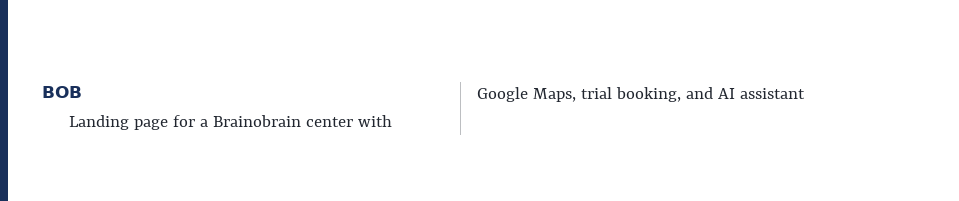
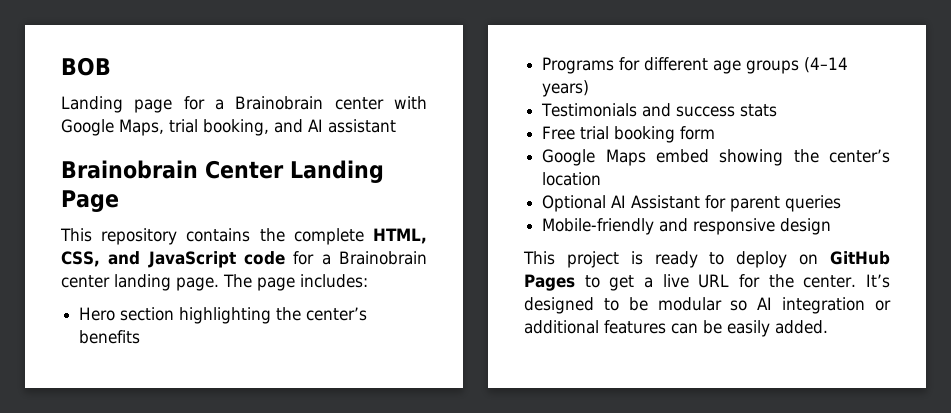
+ Brainobrain Center Landing Page
+ This repository contains the complete HTML, CSS, and JavaScript code for a Brainobrain center landing page. The page includes:
+ Hero section highlighting the center’s benefits
+ Programs for different age groups (4–14 years)
+ Testimonials and success stats
+ Free trial booking form
+ Google Maps embed showing the center’s location
+ Optional AI Assistant for parent queries
+ Mobile-friendly and responsive design
+ This project is ready to deploy on GitHub Pages to get a live URL for the center. It’s designed to be modular so AI integration or additional features can be easily added.

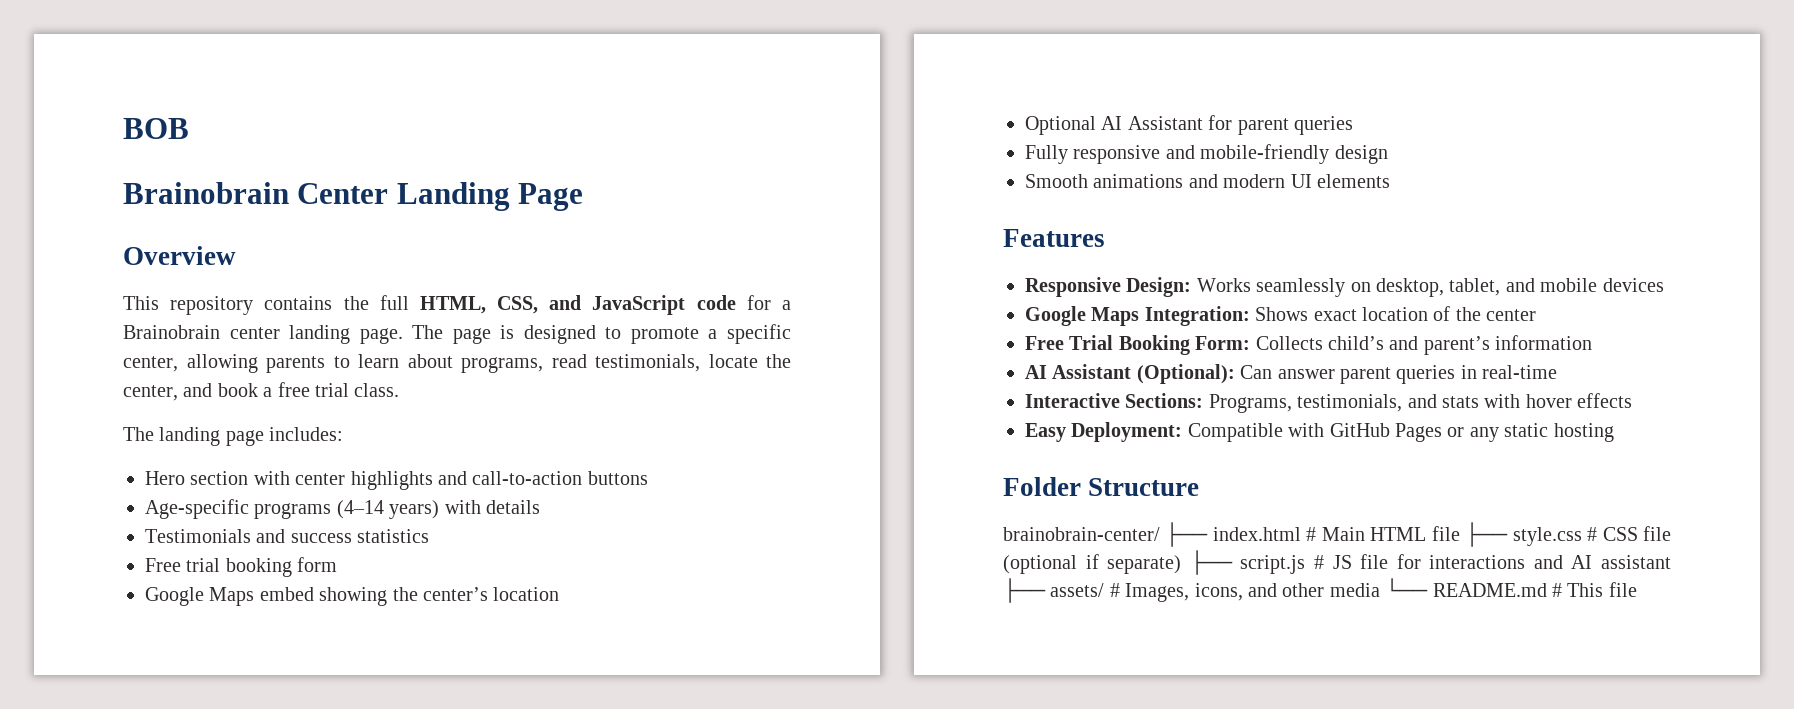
- Landing page for a Brainobrain center with Google Maps, trial booking, and AI assistant
+ Overview
- This repository contains the complete HTML, CSS, and JavaScript code for a Brainobrain center landing page.
+ This repository contains the full HTML, CSS, and JavaScript code for a Brainobrain center landing page.
- The page includes:
- Hero section highlighting the center’s benefits
- Programs for different age groups (4–14 years)
+ The page is designed to promote a specific center, allowing parents to learn about programs, read testimonials, locate the center, and book a free trial class.
+ The landing page includes:
+ Hero section with center highlights and call-to-action buttons
+ Age-specific programs (4–14 years) with details
- Testimonials and success stats
+ Testimonials and success statistics
- Mobile-friendly and responsive design
- This project is ready to deploy on GitHub Pages to get a live URL for the center. It’s designed to be modular so AI integration or additional features can be easily added.
+ Fully responsive and mobile-friendly design
+ Smooth animations and modern UI elements
+ Features
+ Responsive Design: Works seamlessly on desktop, tablet, and mobile devices
+ Google Maps Integration: Shows exact location of the center
+ Free Trial Booking Form: Collects child’s and parent’s information
+ AI Assistant (Optional): Can answer parent queries in real-time
+ Interactive Sections: Programs, testimonials, and stats with hover effects
+ Easy Deployment: Compatible with GitHub Pages or any static hosting
+ Folder Structure
+ brainobrain-center/ ├── index.html # Main HTML file ├── style.css # CSS file (optional if separate) ├── script.js # JS file for interactions and AI assistant ├── assets/ # Images, icons, and other media └── README.md # This file

